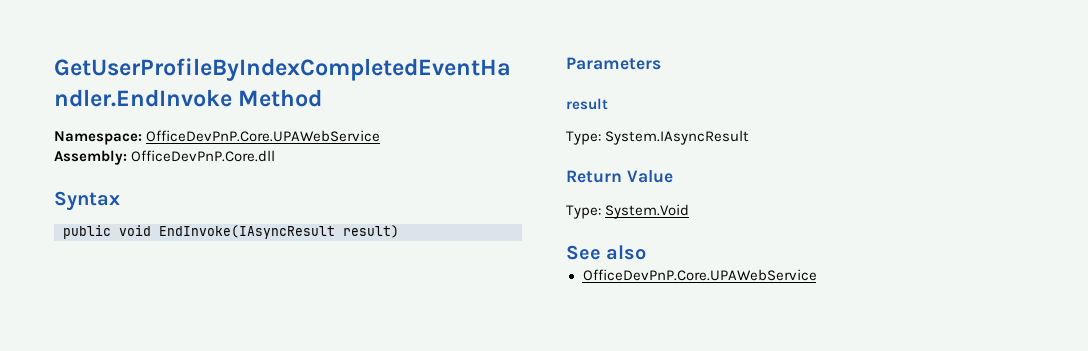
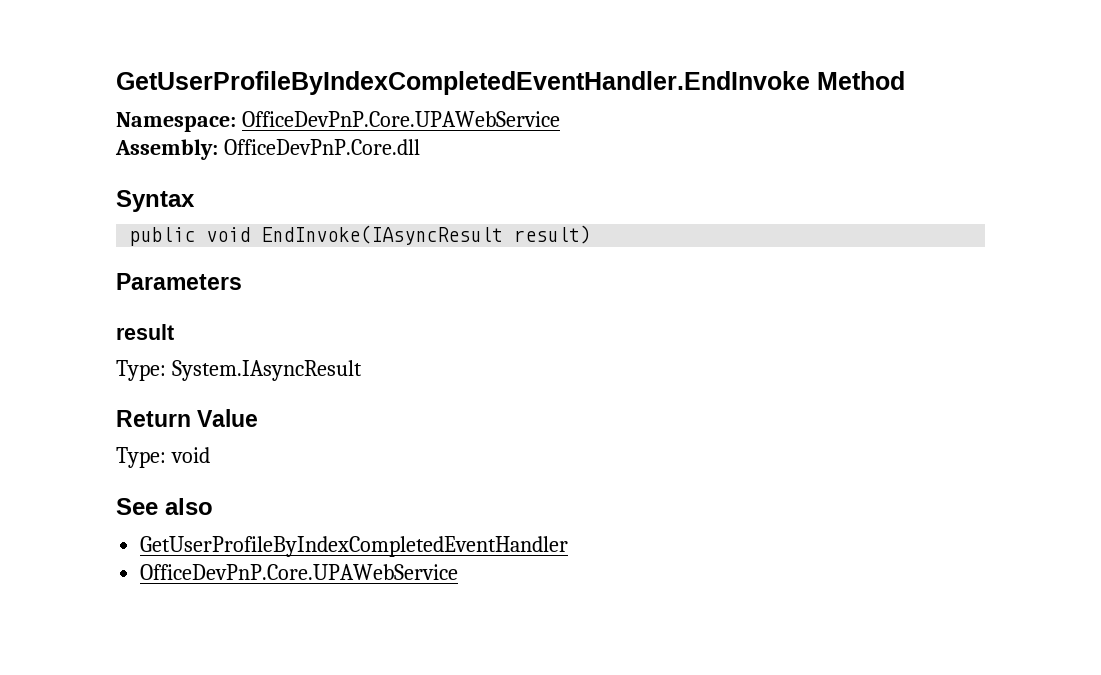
- Type: System.Void
+ Type: void
+ GetUserProfileByIndexCompletedEventHandler

